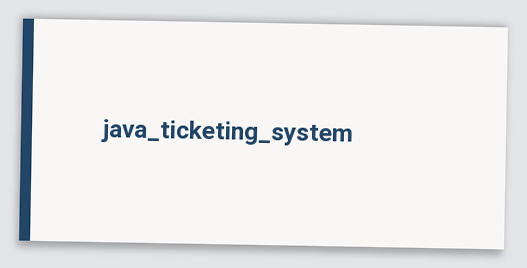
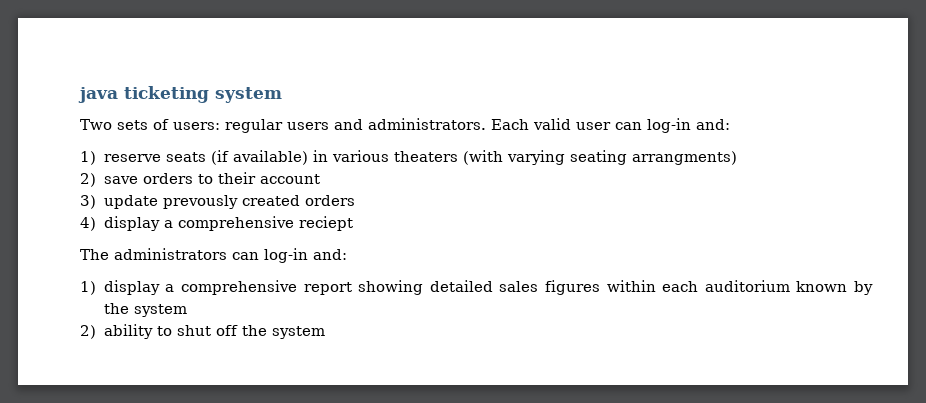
- java_ticketing_system
+ java ticketing system
+ Two sets of users: regular users and administrators. Each valid user can log-in and:
+ 1) reserve seats (if available) in various theaters (with varying seating arrangments)
+ 2) save orders to their account
+ 3) update prevously created orders
+ 4) display a comprehensive reciept
+ The administrators can log-in and:
+ 1) display a comprehensive report showing detailed sales figures within each auditorium known by the system
+ 2) ability to shut off the system

